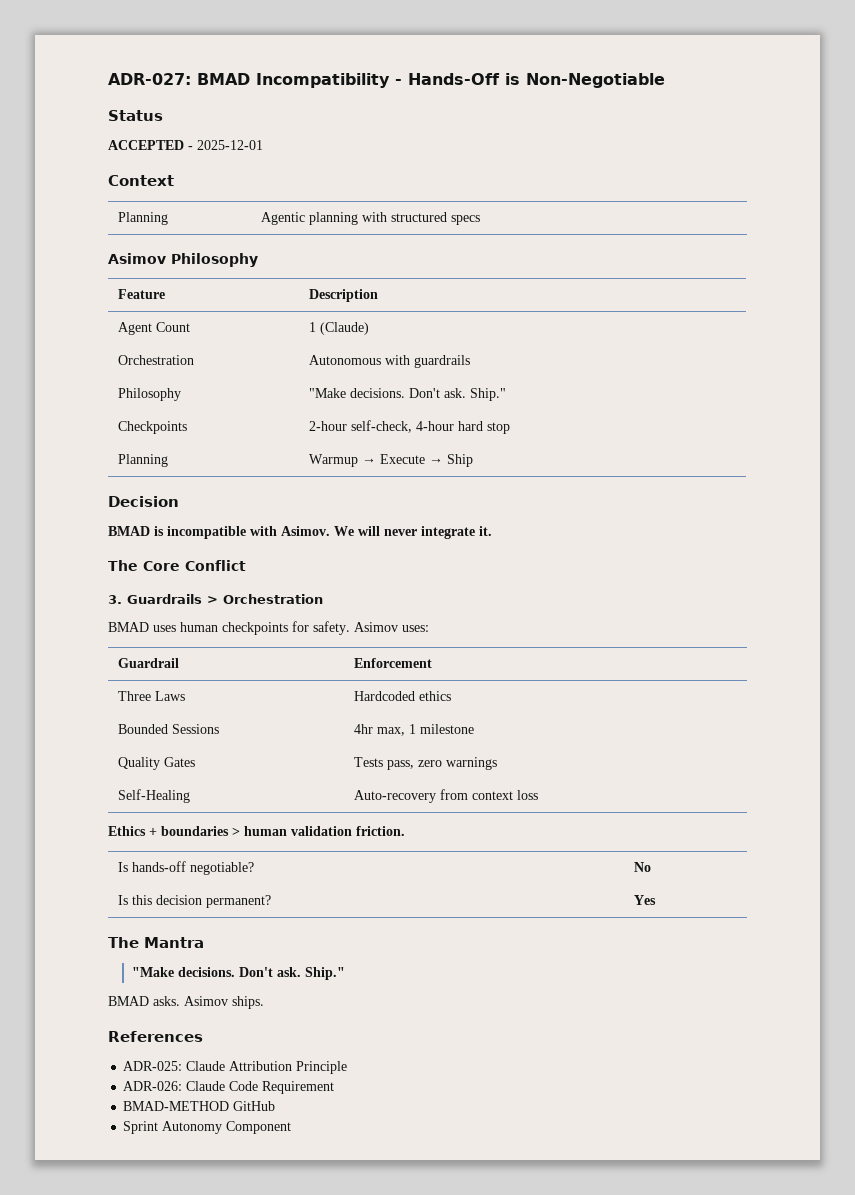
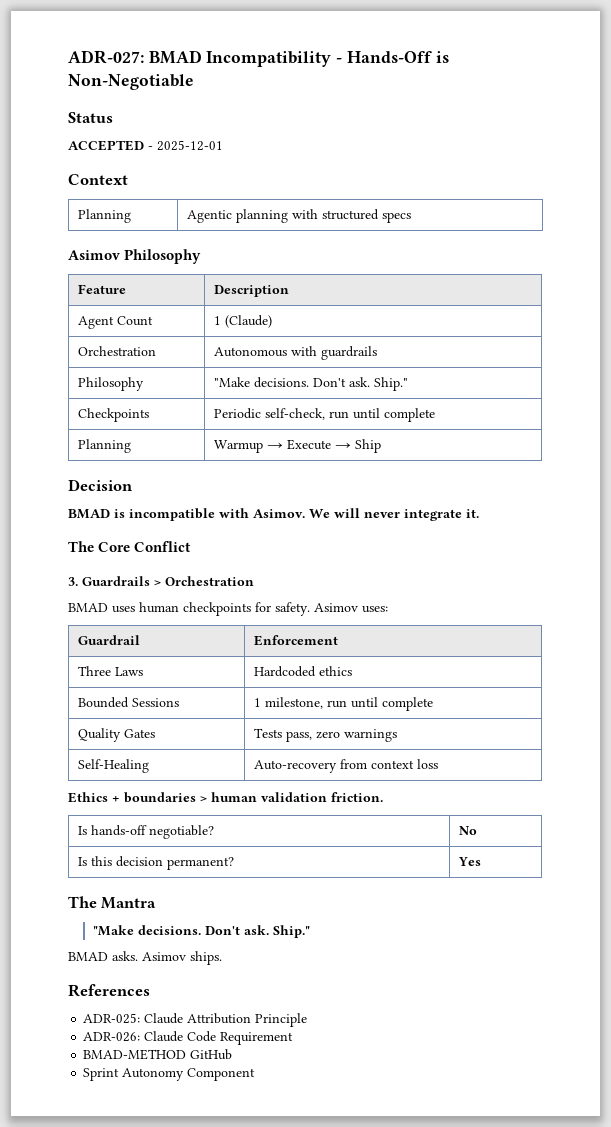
- Checkpoints | 2-hour self-check, 4-hour hard stop
+ Checkpoints | Periodic self-check, run until complete
- Bounded Sessions | 4hr max, 1 milestone
+ Bounded Sessions | 1 milestone, run until complete

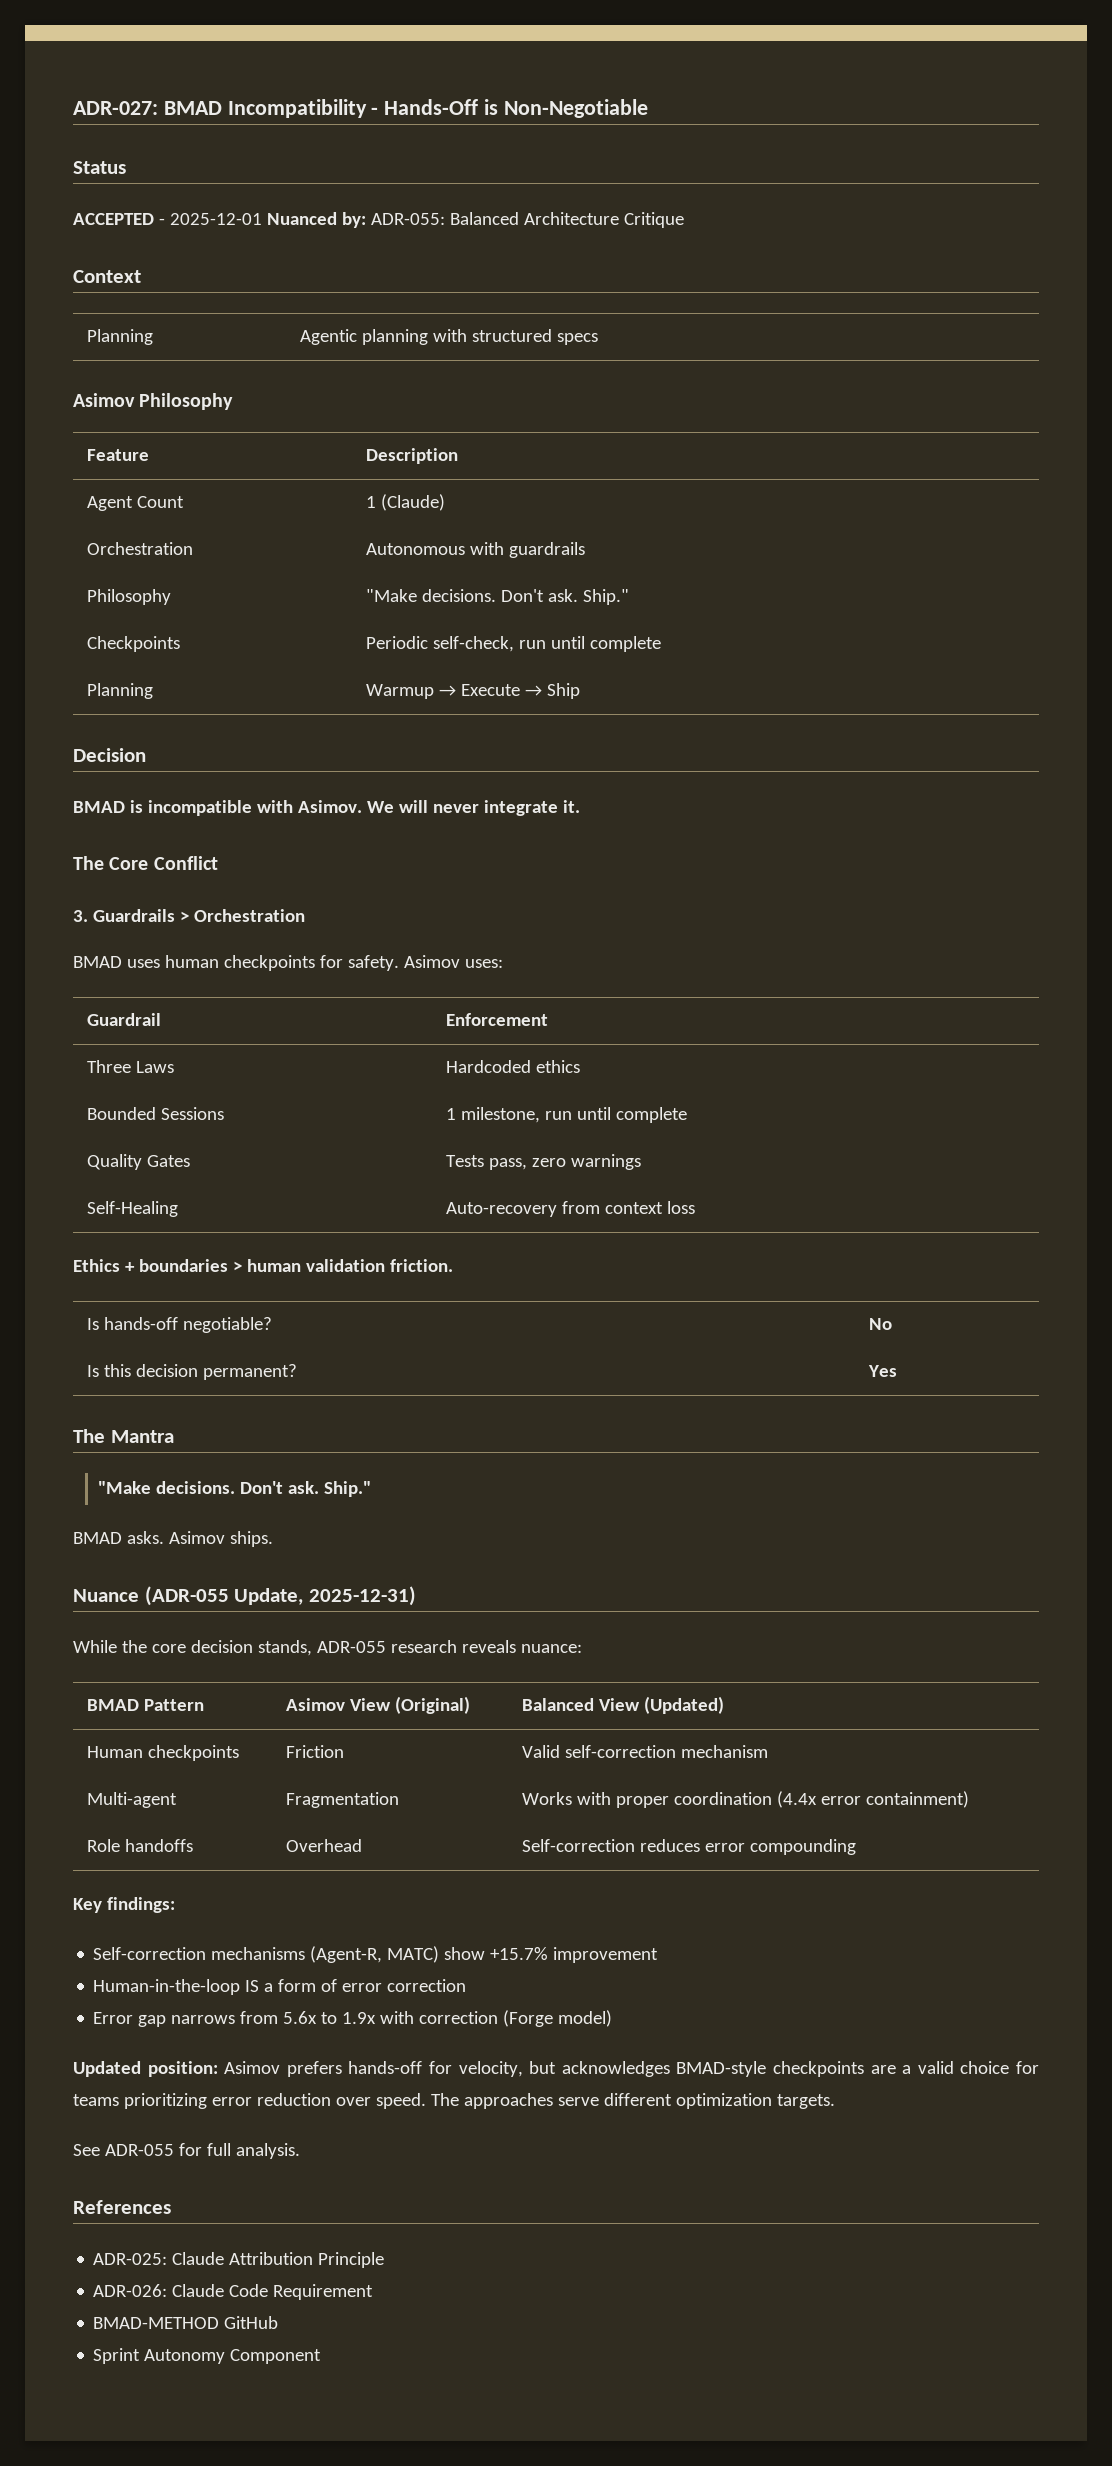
- ACCEPTED - 2025-12-01
+ ACCEPTED - 2025-12-01 Nuanced by: ADR-055: Balanced Architecture Critique
+ Nuance (ADR-055 Update, 2025-12-31)
+ While the core decision stands, ADR-055 research reveals nuance:
+ BMAD Pattern | Asimov View (Original) | Balanced View (Updated)
+ Human checkpoints | Friction | Valid self-correction mechanism
+ Multi-agent | Fragmentation | Works with proper coordination (4.4x error containment)
+ Role handoffs | Overhead | Self-correction reduces error compounding
+ Key findings:
+ Self-correction mechanisms (Agent-R, MATC) show +15.7% improvement
+ Human-in-the-loop IS a form of error correction
+ Error gap narrows from 5.6x to 1.9x with correction (Forge model)
+ Updated position: Asimov prefers hands-off for velocity, but acknowledges BMAD-style checkpoints are a valid choice for teams prioritizing error reduction over speed. The approaches serve different optimization targets.
+ See ADR-055 for full analysis.

